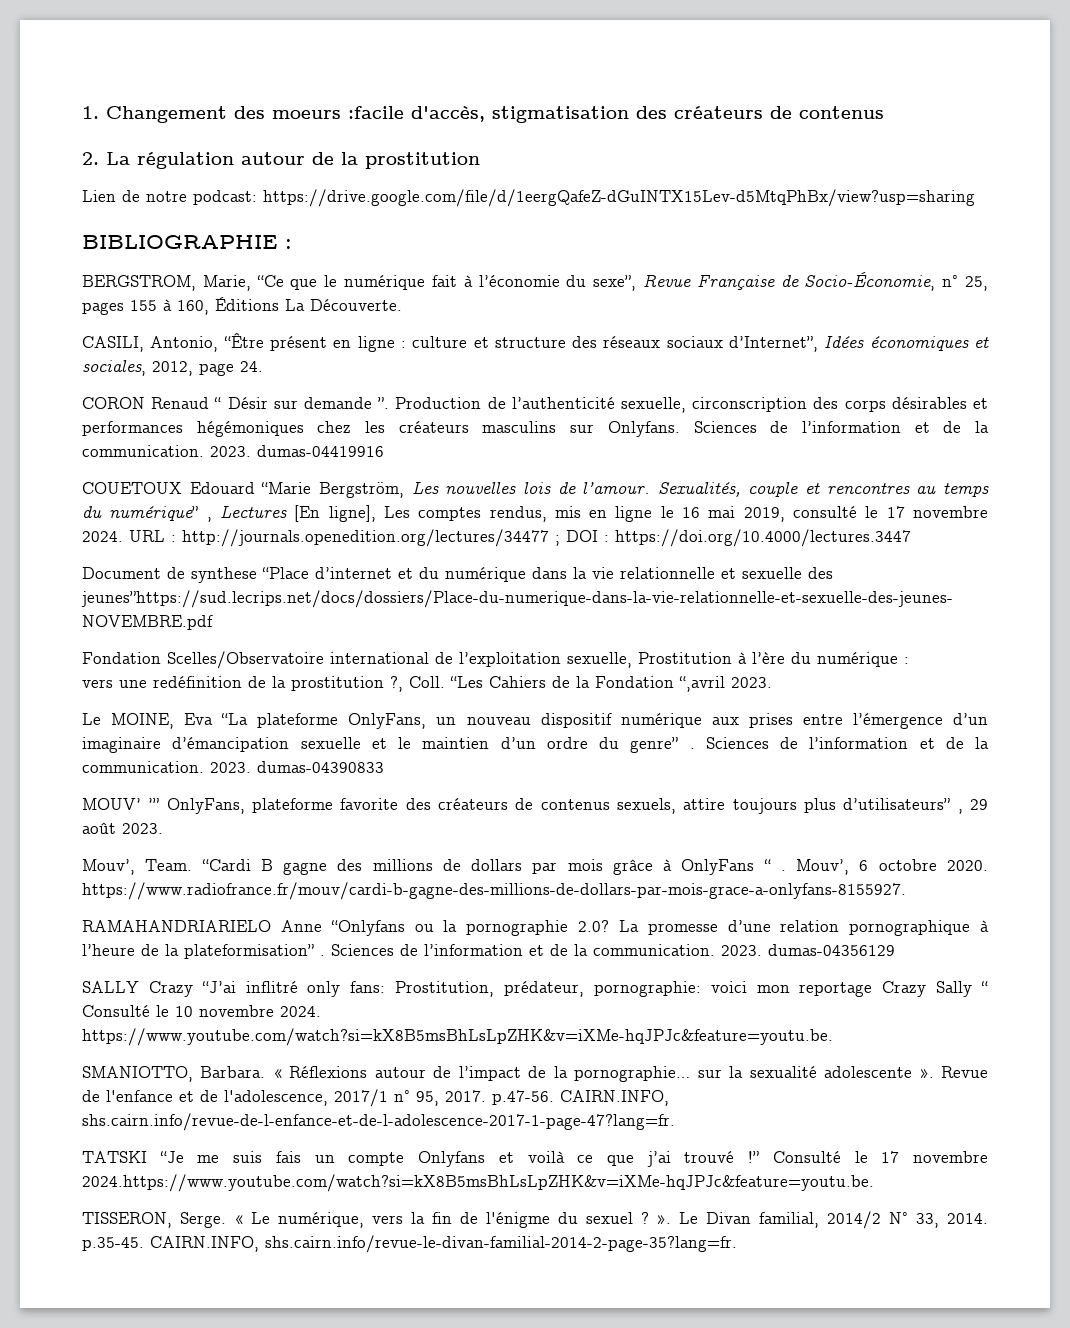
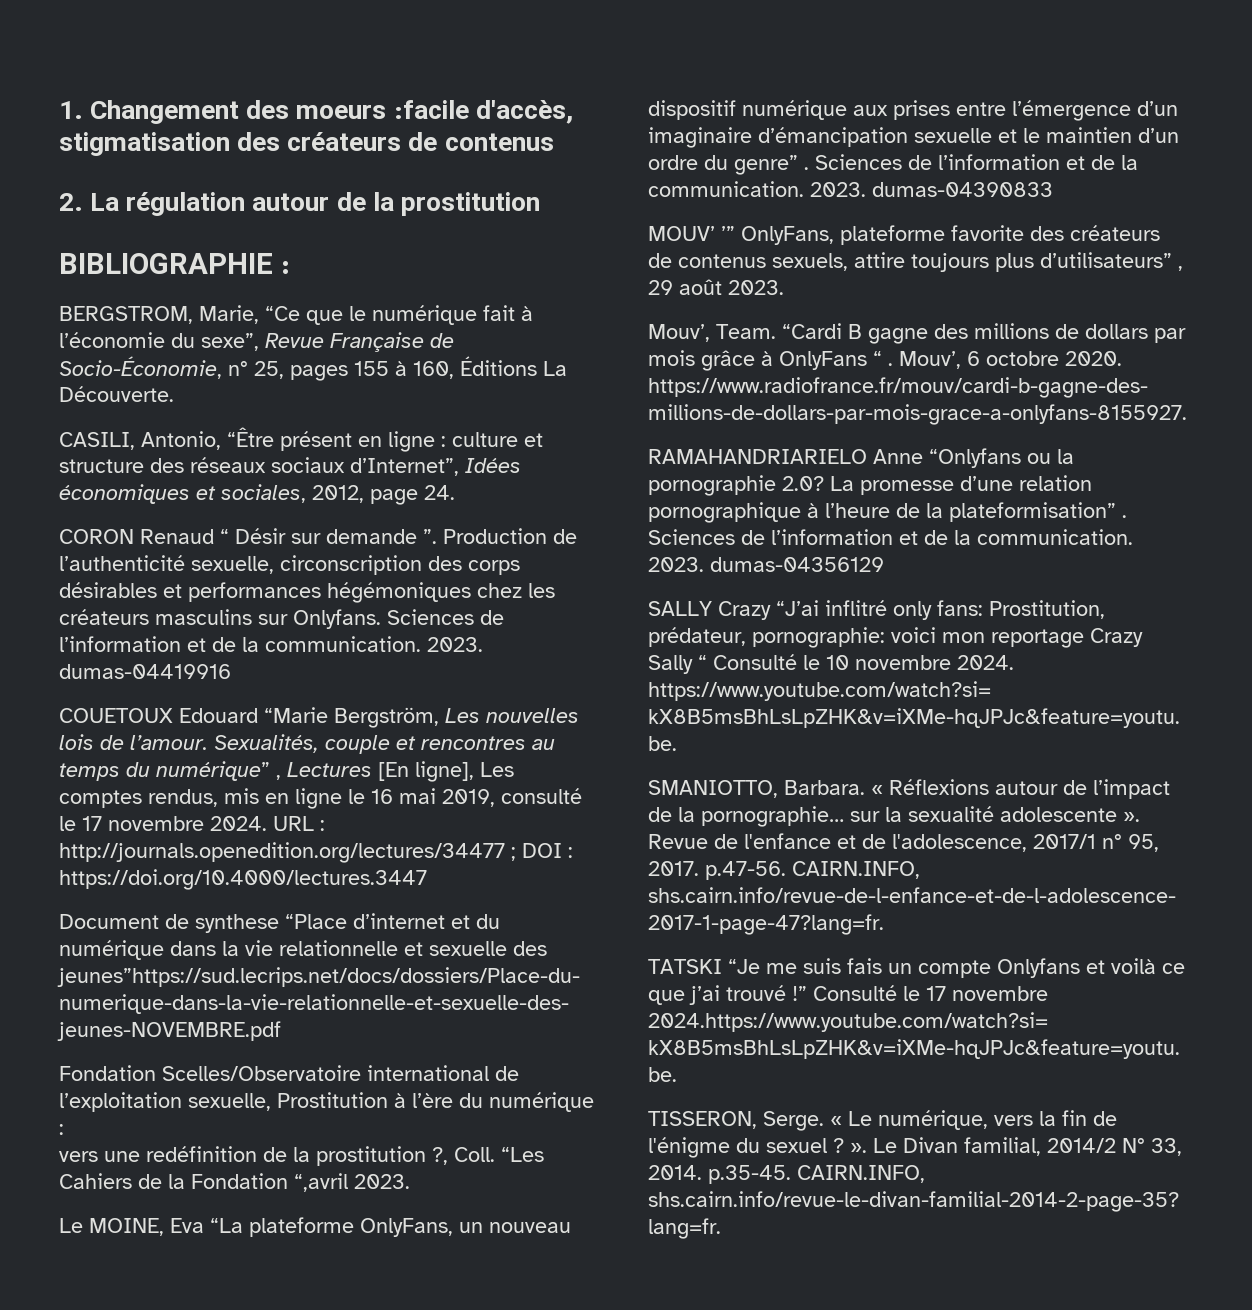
- Lien de notre podcast: https://drive.google.com/file/d/1eergQafeZ-dGuINTX15Lev-d5MtqPhBx/view?usp=sharing

